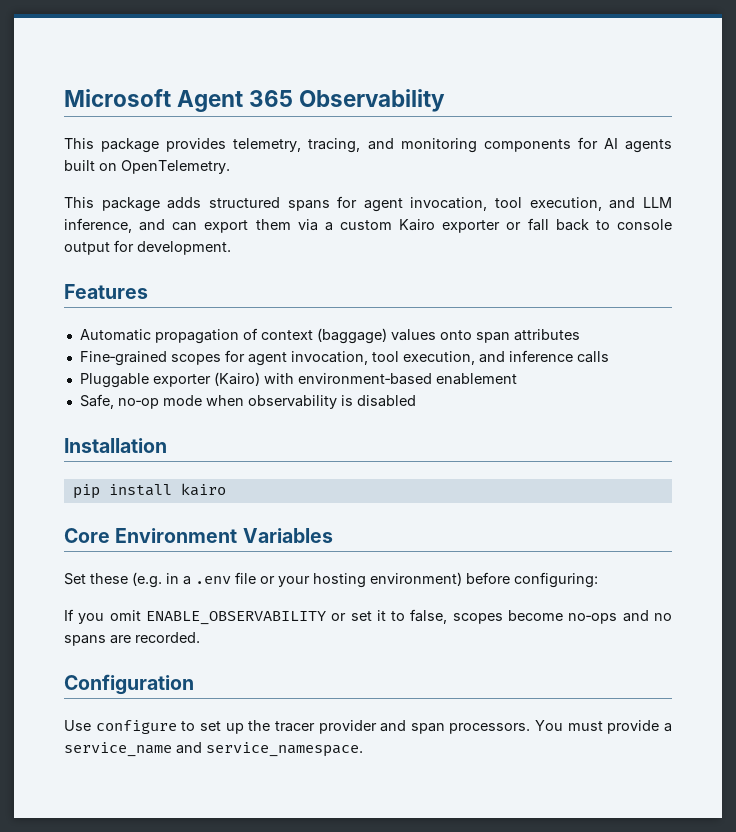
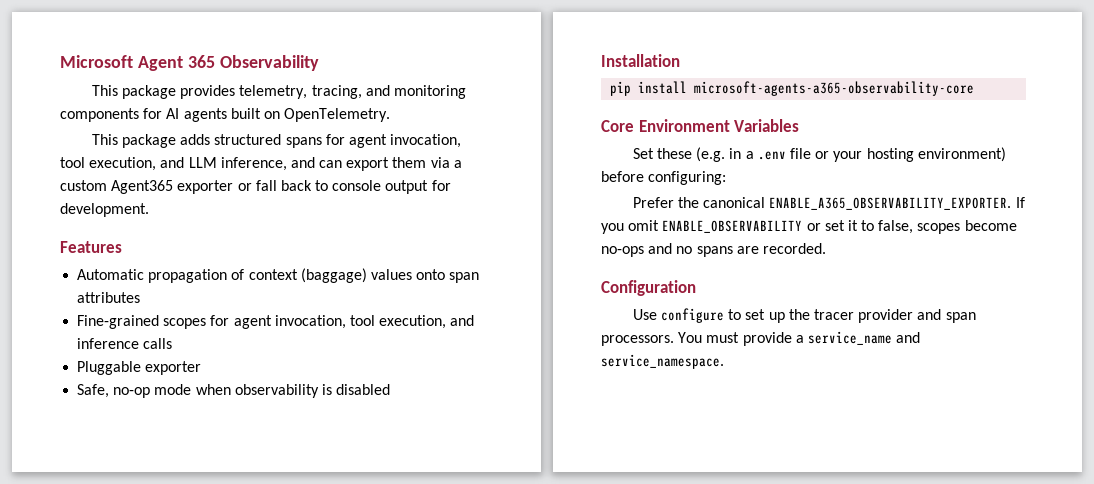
- This package adds structured spans for agent invocation, tool execution, and LLM inference, and can export them via a custom Kairo exporter or fall back to console output for development.
+ This package adds structured spans for agent invocation, tool execution, and LLM inference, and can export them via a custom Agent365 exporter or fall back to console output for development.
- Pluggable exporter (Kairo) with environment‑based enablement
+ Pluggable exporter
- pip install kairo
+ pip install microsoft-agents-a365-observability-core
+ Prefer the canonical ENABLE_A365_OBSERVABILITY_EXPORTER.

